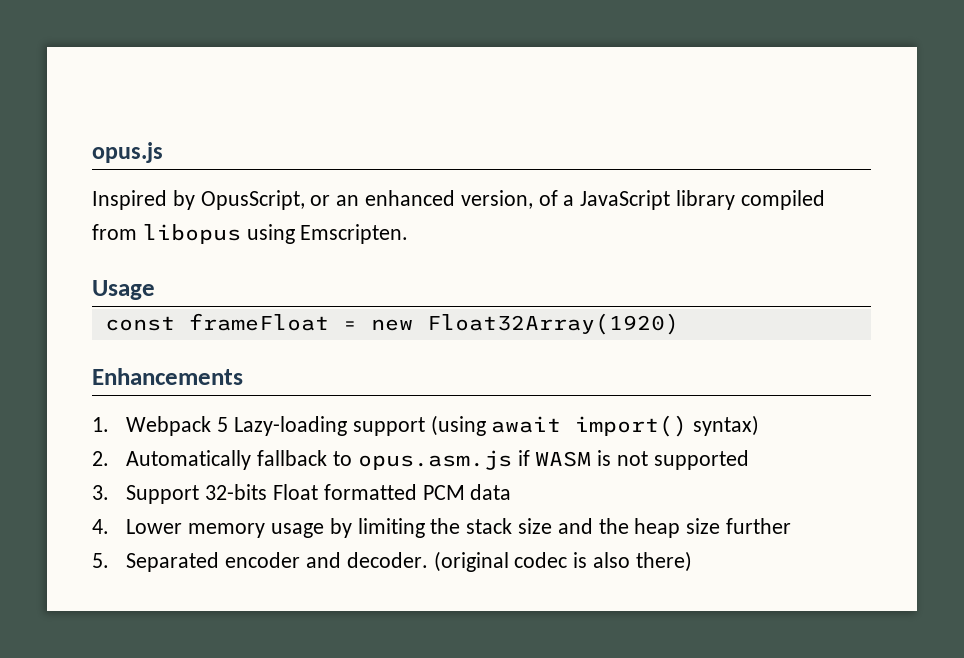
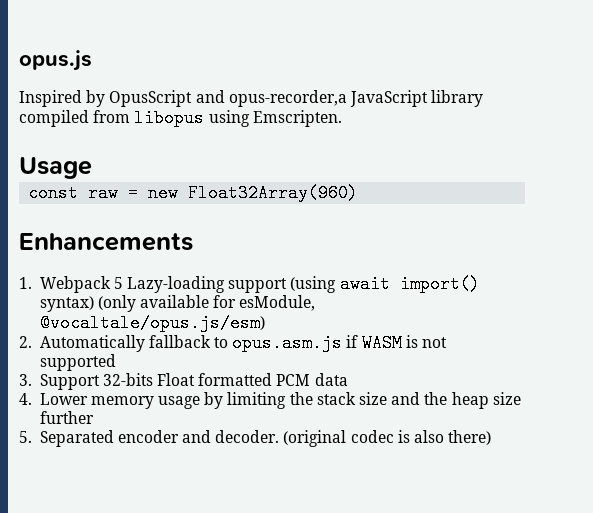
- Inspired by OpusScript, or an enhanced version, of a JavaScript library compiled from libopus using Emscripten.
+ Inspired by OpusScript and opus-recorder,a JavaScript library compiled from libopus using Emscripten.
- const frameFloat = new Float32Array(1920)
+ const raw = new Float32Array(960)
- 1. Webpack 5 Lazy-loading support (using await import() syntax)
+ 1. Webpack 5 Lazy-loading support (using await import() syntax) (only available for esModule, @vocaltale/opus.js/esm)

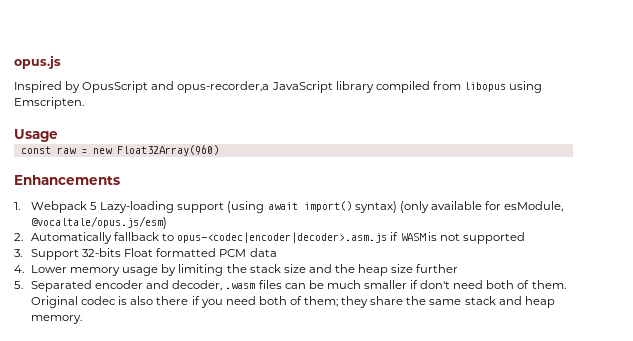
- 2. Automatically fallback to opus.asm.js if WASM is not supported
+ 2. Automatically fallback to opus-<codec|encoder|decoder>.asm.js if WASM is not supported
- 5. Separated encoder and decoder. (original codec is also there)
+ 5. Separated encoder and decoder, .wasm files can be much smaller if don't need both of them. Original codec is also there if you need both of them; they share the same stack and heap memory.

